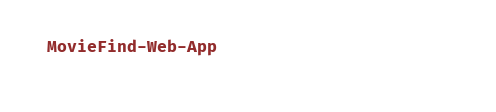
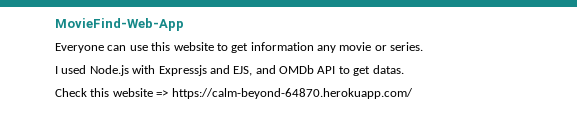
+ Everyone can use this website to get information any movie or series.
+ I used Node.js with Expressjs and EJS, and OMDb API to get datas.
+ Check this website => https://calm-beyond-64870.herokuapp.com/

